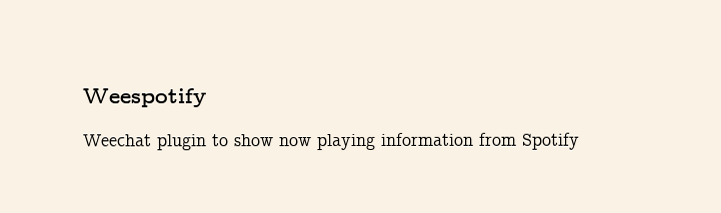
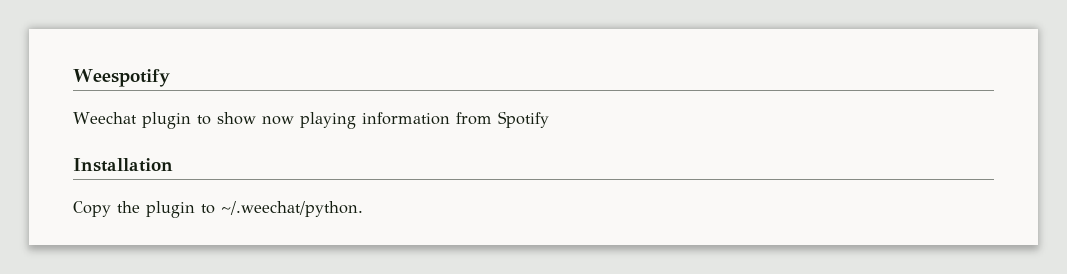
+ Installation
+ Copy the plugin to ~/.weechat/python.

